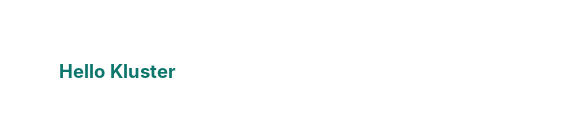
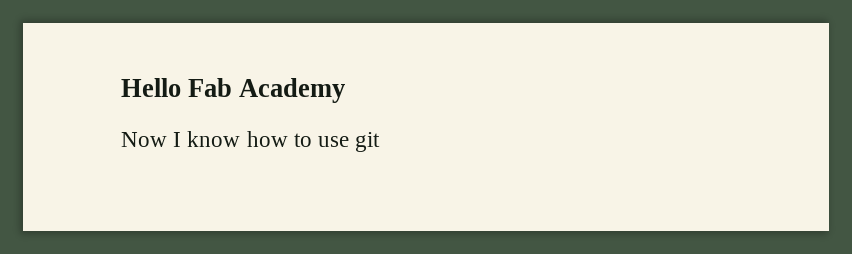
- Hello Kluster
+ Hello Fab Academy
+ Now I know how to use git

